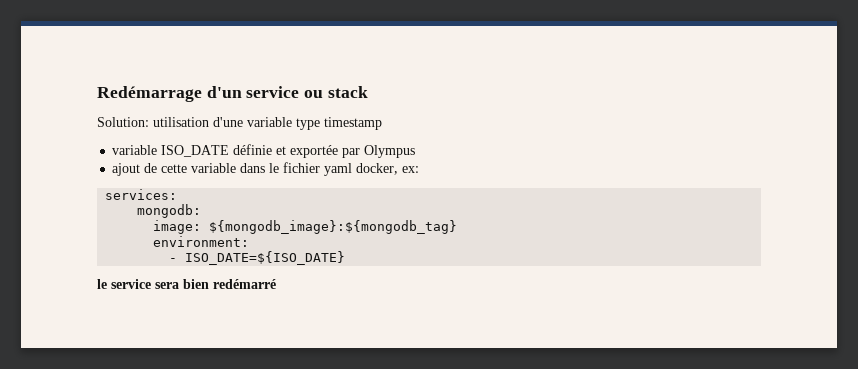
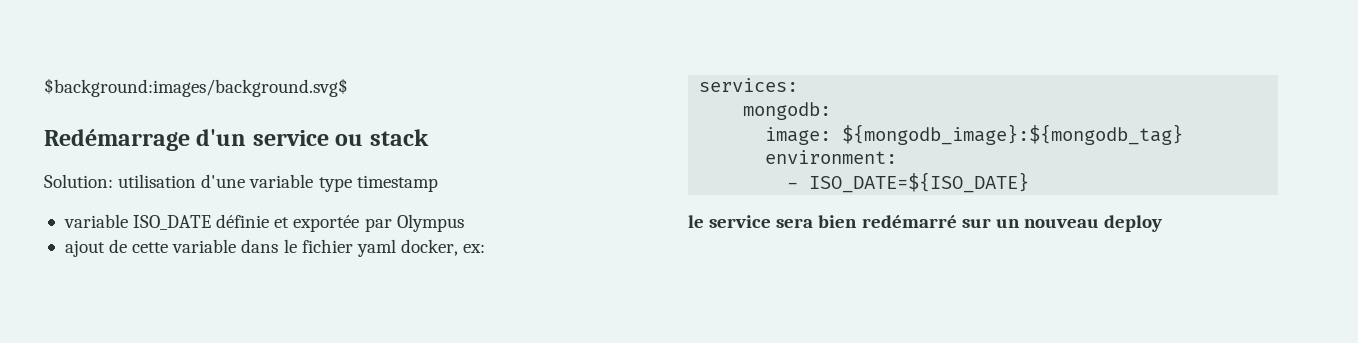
+ $background:images/background.svg$
- le service sera bien redémarré
+ le service sera bien redémarré sur un nouveau deploy

